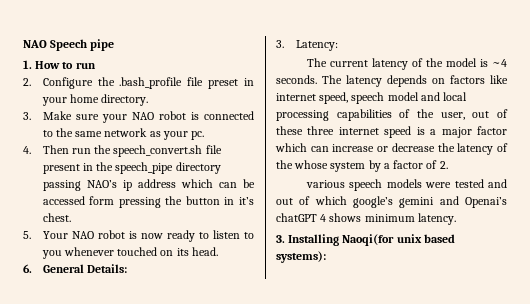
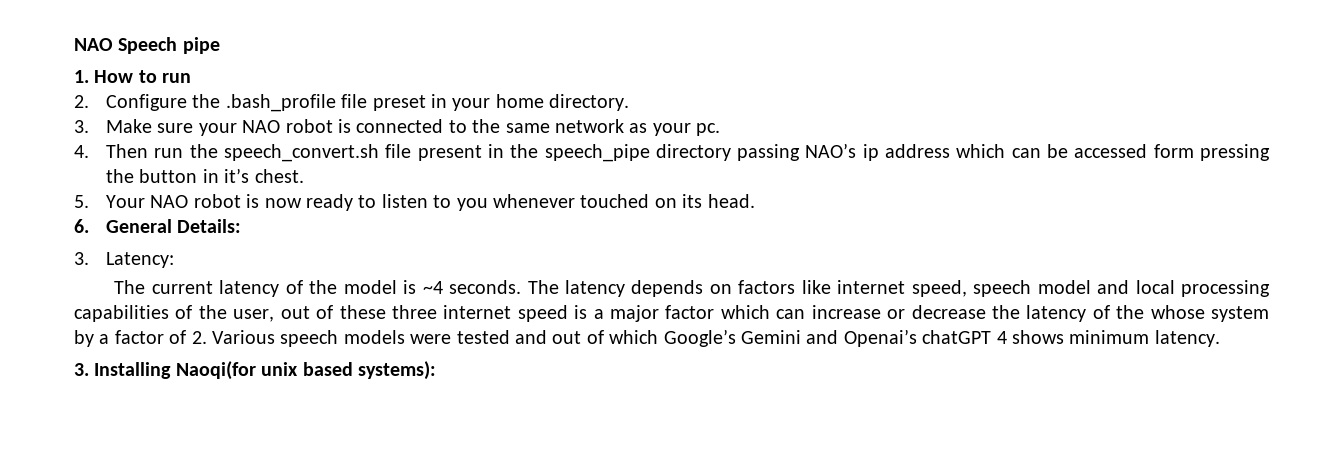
- The latency depends on factors like internet speed, speech model and local processing capabilities of the user, out of these three internet speed is a major factor which can increase or decrease the latency of the whose system by a factor of 2.
- various speech models were tested and out of which google’s gemini and Openai’s chatGPT 4 shows minimum latency.
+ The latency depends on factors like internet speed, speech model and local processing capabilities of the user, out of these three internet speed is a major factor which can increase or decrease the latency of the whose system by a factor of 2. Various speech models were tested and out of which Google’s Gemini and Openai’s chatGPT 4 shows minimum latency.

